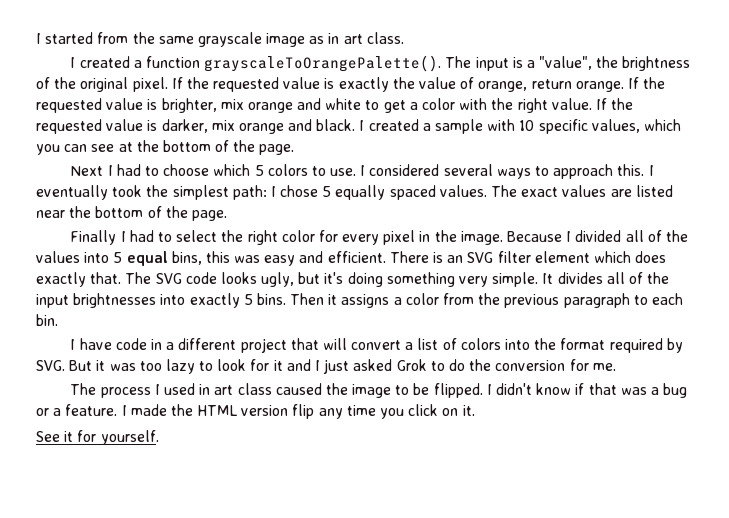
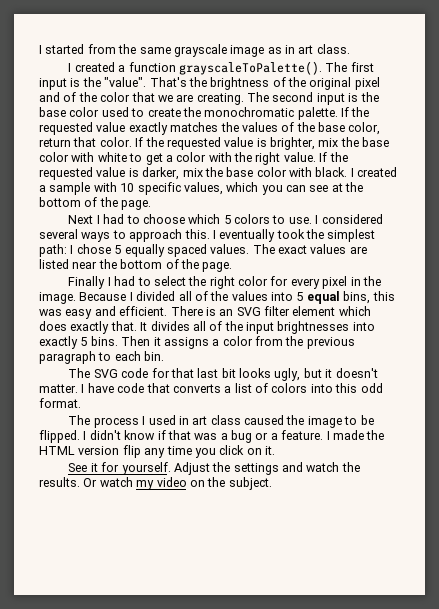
- I created a function grayscaleToOrangePalette(). The input is a "value", the brightness of the original pixel. If the requested value is exactly the value of orange, return orange.
+ I created a function grayscaleToPalette(). The first input is the "value". That's the brightness of the original pixel and of the color that we are creating. The second input is the base color used to create the monochromatic palette. If the requested value exactly matches the values of the base color, return that color.
- If the requested value is brighter, mix orange and white to get a color with the right value.
+ If the requested value is brighter, mix the base color with white to get a color with the right value.
- If the requested value is darker, mix orange and black.
+ If the requested value is darker, mix the base color with black.
- The SVG code looks ugly, but it's doing something very simple.
- I have code in a different project that will convert a list of colors into the format required by SVG. But it was too lazy to look for it and I just asked Grok to do the conversion for me.
+ The SVG code for that last bit looks ugly, but it doesn't matter. I have code that converts a list of colors into this odd format.
+ Adjust the settings and watch the results. Or watch my video on the subject.

